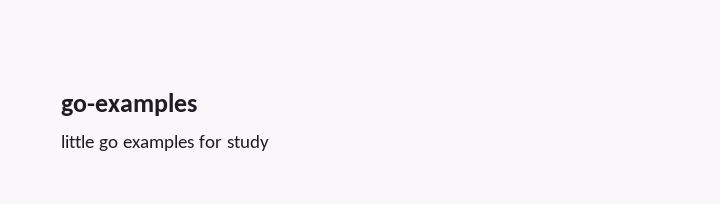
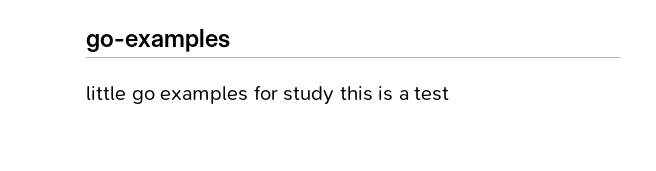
- little go examples for study
+ little go examples for study this is a test

